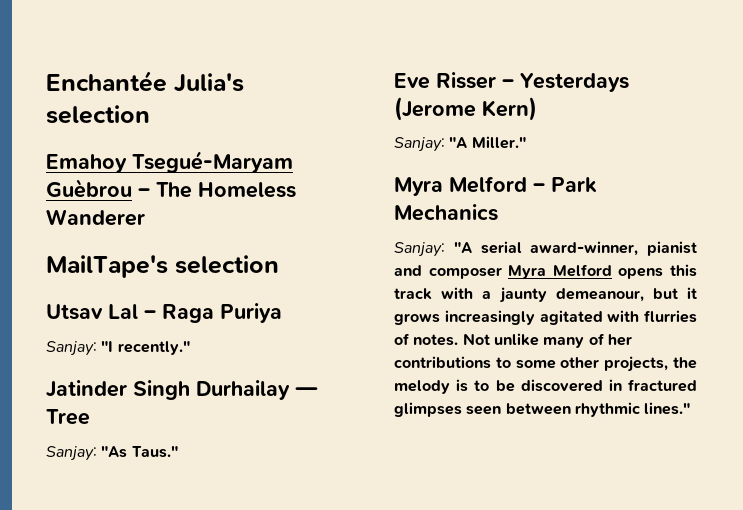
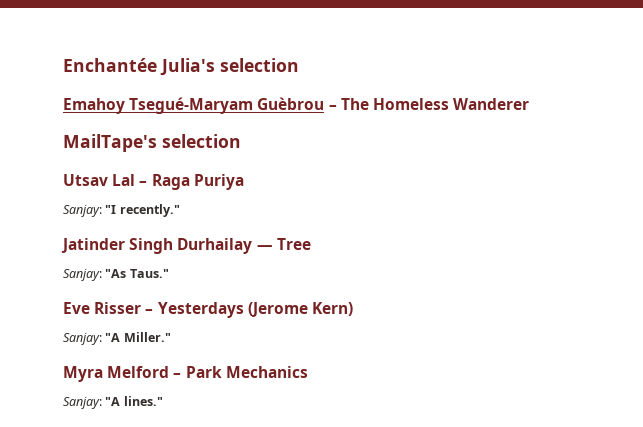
- Sanjay: "A serial award-winner, pianist and composer Myra Melford opens this track with a jaunty demeanour, but it grows increasingly agitated with flurries of notes. Not unlike many of her contributions to some other projects, the melody is to be discovered in fractured glimpses seen between rhythmic lines."
+ Sanjay: "A lines."

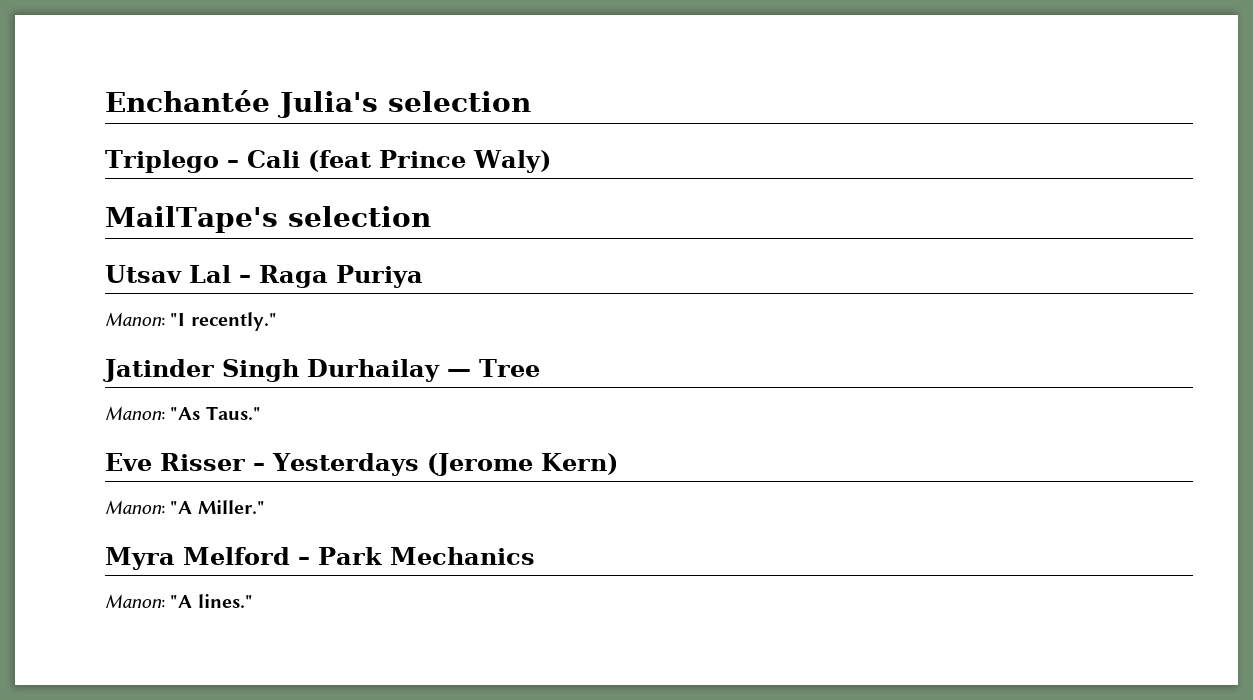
- Emahoy Tsegué-Maryam Guèbrou – The Homeless Wanderer
+ Triplego – Cali (feat Prince Waly)
- Sanjay: "I recently."
+ Manon: "I recently."
- Sanjay: "As Taus."
+ Manon: "As Taus."
- Sanjay: "A Miller."
+ Manon: "A Miller."
- Sanjay: "A lines."
+ Manon: "A lines."

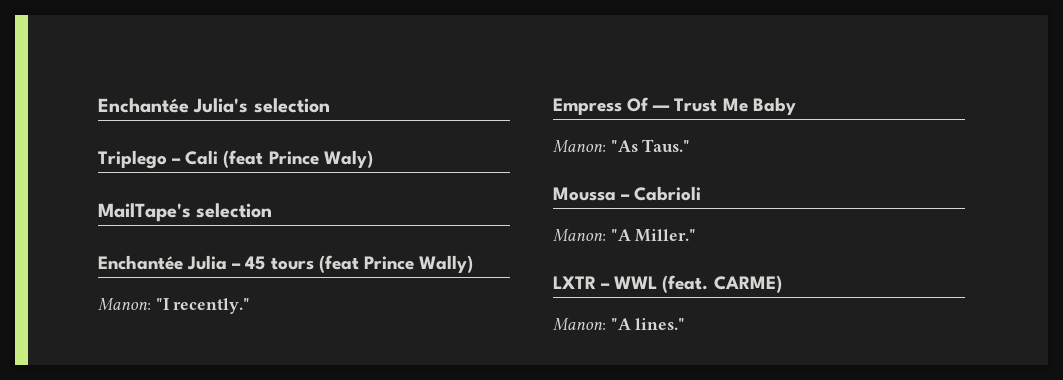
- Utsav Lal – Raga Puriya
+ Enchantée Julia – 45 tours (feat Prince Wally)
  Manon: "I recently."
- Jatinder Singh Durhailay — Tree
+ Empress Of — Trust Me Baby
  Manon: "As Taus."
- Eve Risser – Yesterdays (Jerome Kern)
+ Moussa – Cabrioli
  Manon: "A Miller."
- Myra Melford – Park Mechanics
+ LXTR – WWL (feat. CARME)

